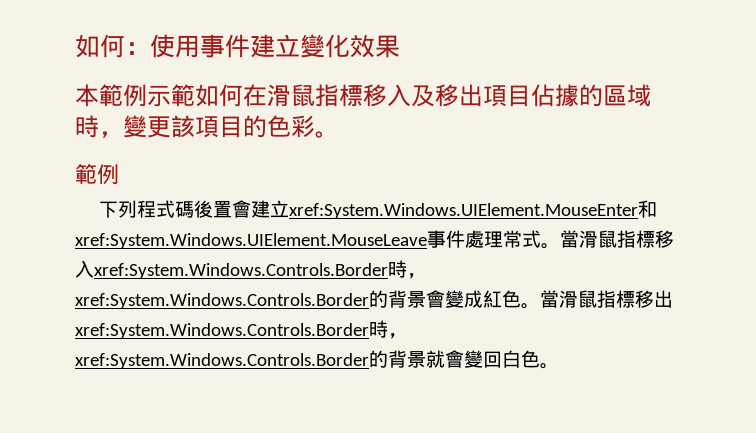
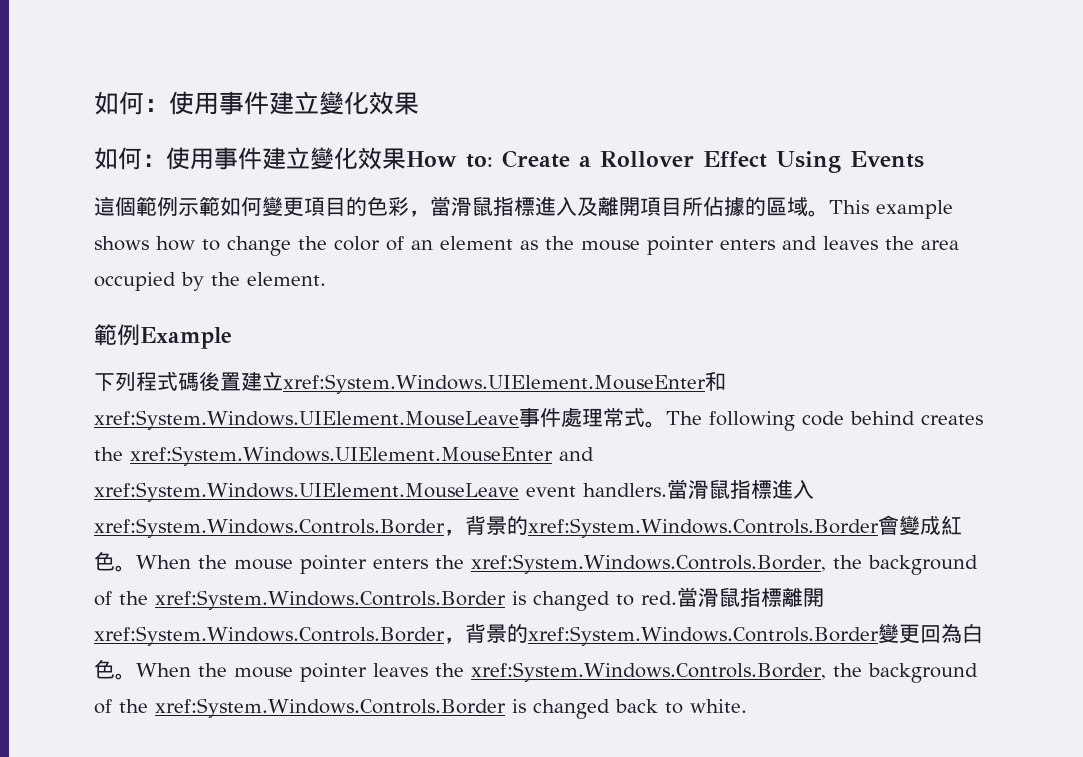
- 本範例示範如何在滑鼠指標移入及移出項目佔據的區域時，變更該項目的色彩。
- 範例
+ 如何：使用事件建立變化效果How to: Create a Rollover Effect Using Events
+ 這個範例示範如何變更項目的色彩，當滑鼠指標進入及離開項目所佔據的區域。This example shows how to change the color of an element as the mouse pointer enters and leaves the area occupied by the element.
+ 範例Example
- 下列程式碼後置會建立xref:System.Windows.UIElement.MouseEnter和xref:System.Windows.UIElement.MouseLeave事件處理常式。
+ 下列程式碼後置建立xref:System.Windows.UIElement.MouseEnter和xref:System.Windows.UIElement.MouseLeave事件處理常式。
- 當滑鼠指標移入xref:System.Windows.Controls.Border時，xref:System.Windows.Controls.Border的背景會變成紅色。當滑鼠指標移出xref:System.Windows.Controls.Border時，xref:System.Windows.Controls.Border的背景就會變回白色。
+ The following code behind creates the xref:System.Windows.UIElement.MouseEnter and xref:System.Windows.UIElement.MouseLeave event handlers.當滑鼠指標進入xref:System.Windows.Controls.Border，背景的xref:System.Windows.Controls.Border會變成紅色。When the mouse pointer enters the xref:System.Windows.Controls.Border, the background of the xref:System.Windows.Controls.Border is changed to red.當滑鼠指標離開xref:System.Windows.Controls.Border，背景的xref:System.Windows.Controls.Border變更回為白色。When the mouse pointer leaves the xref:System.Windows.Controls.Border, the background of the xref:System.Windows.Controls.Border is changed back to white.

